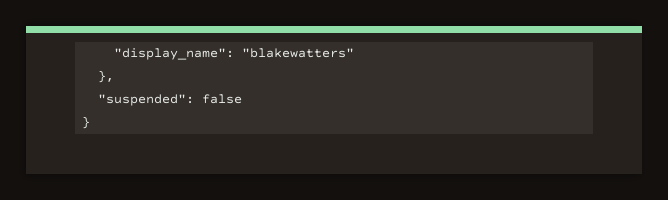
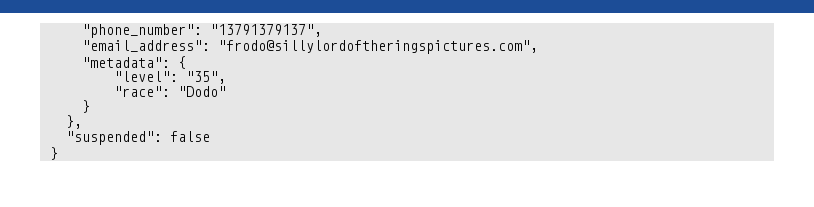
- "display_name": "blakewatters"
+ "phone_number": "13791379137",
+ "email_address": "frodo@sillylordoftheringspictures.com",
+ "metadata": {
+ "level": "35",
+ "race": "Dodo"
+ }

